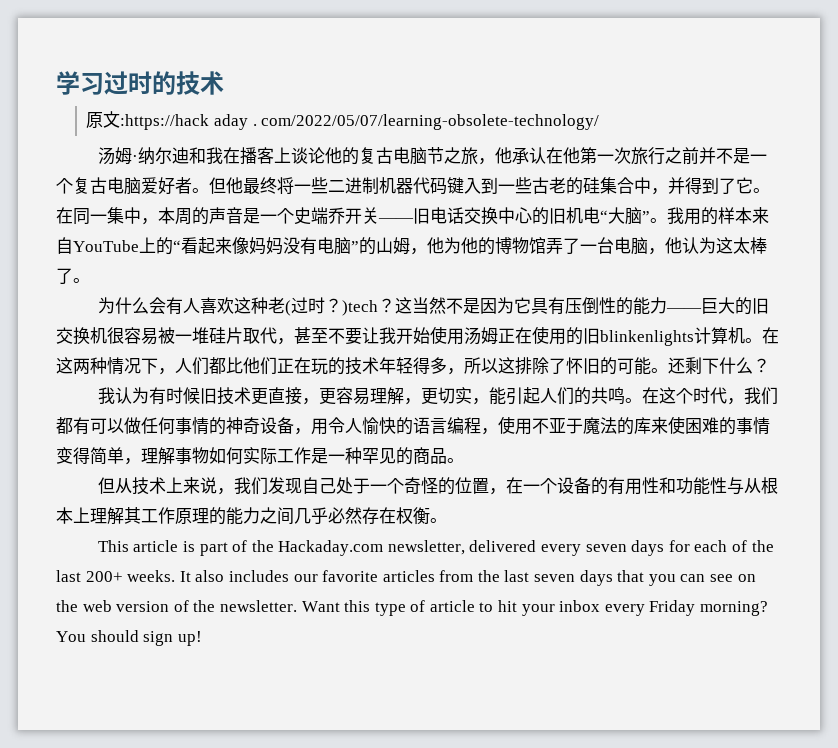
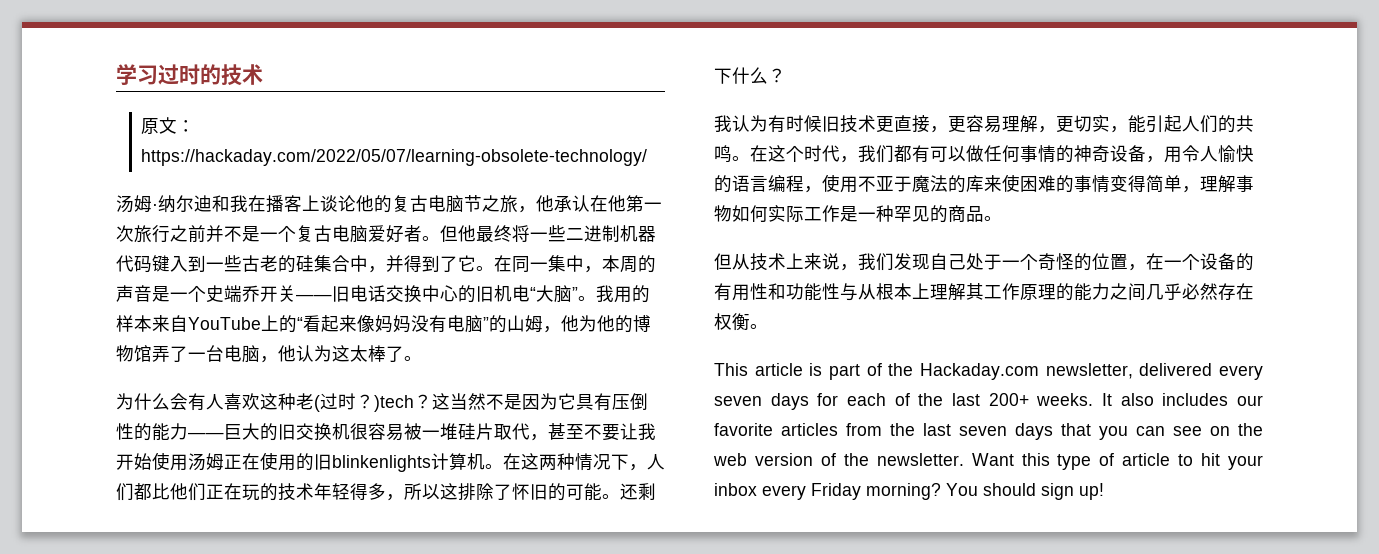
- 原文:https://hack aday . com/2022/05/07/learning-obsolete-technology/
+ 原文：https://hackaday.com/2022/05/07/learning-obsolete-technology/

